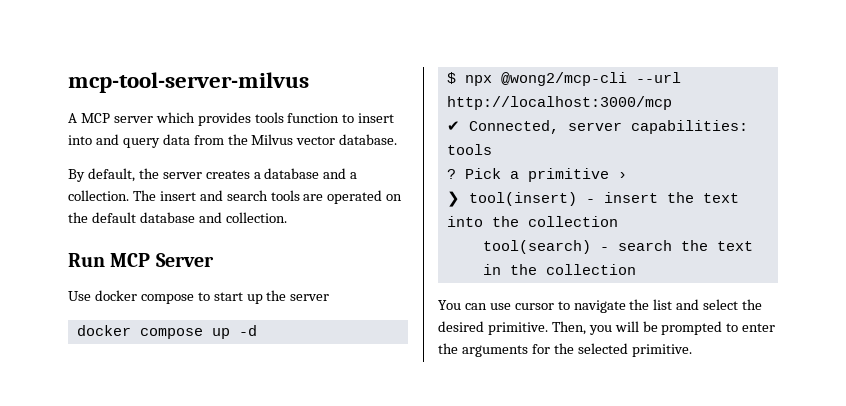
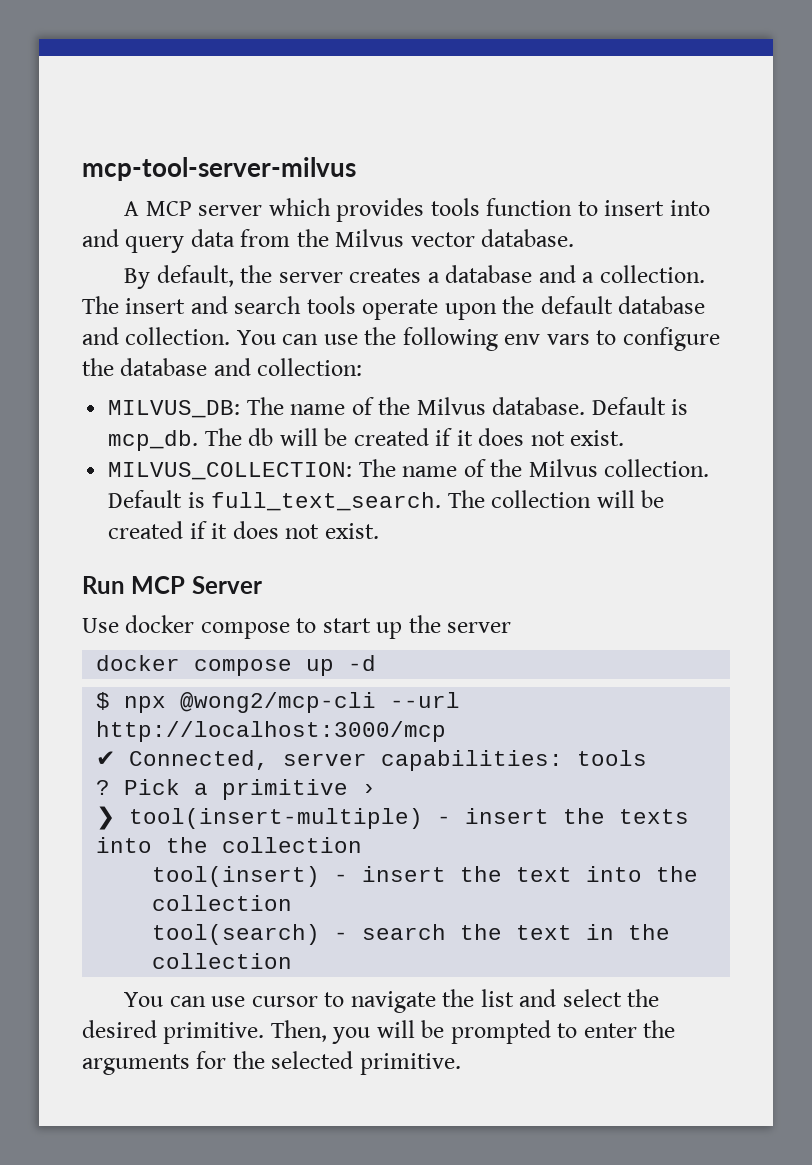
- The insert and search tools are operated on the default database and collection.
+ The insert and search tools operate upon the default database and collection. You can use the following env vars to configure the database and collection:
+ MILVUS_DB: The name of the Milvus database. Default is mcp_db. The db will be created if it does not exist.
+ MILVUS_COLLECTION: The name of the Milvus collection. Default is full_text_search. The collection will be created if it does not exist.
- ❯ tool(insert) - insert the text into the collection
+ ❯ tool(insert-multiple) - insert the texts into the collection
+ tool(insert) - insert the text into the collection

